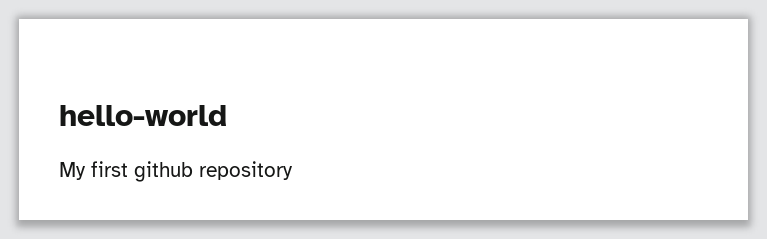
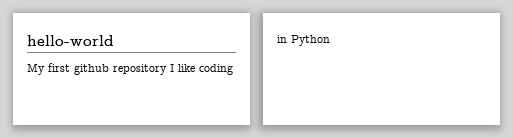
- My first github repository
+ My first github repository I like coding in Python

